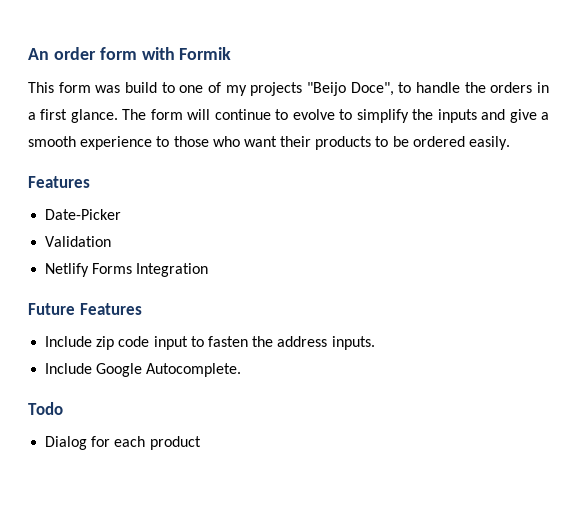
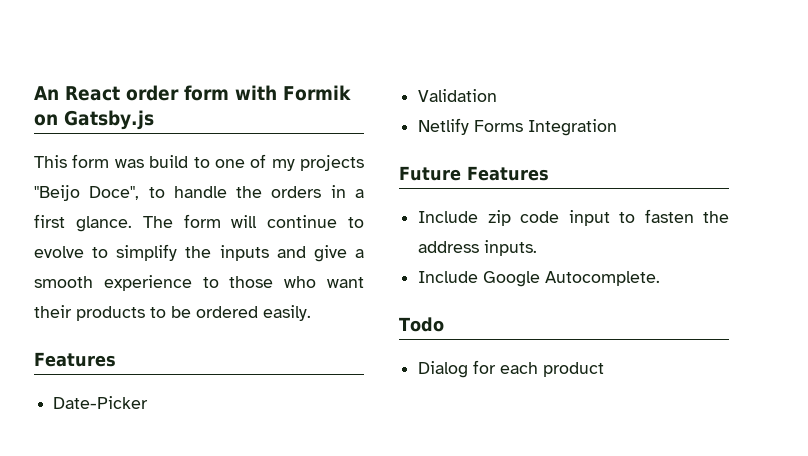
- An order form with Formik
+ An React order form with Formik on Gatsby.js

